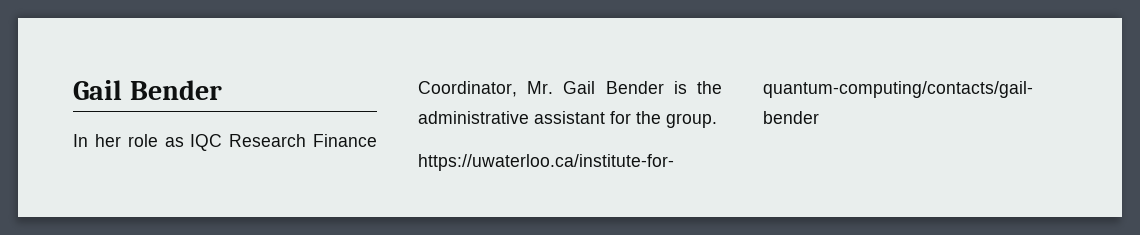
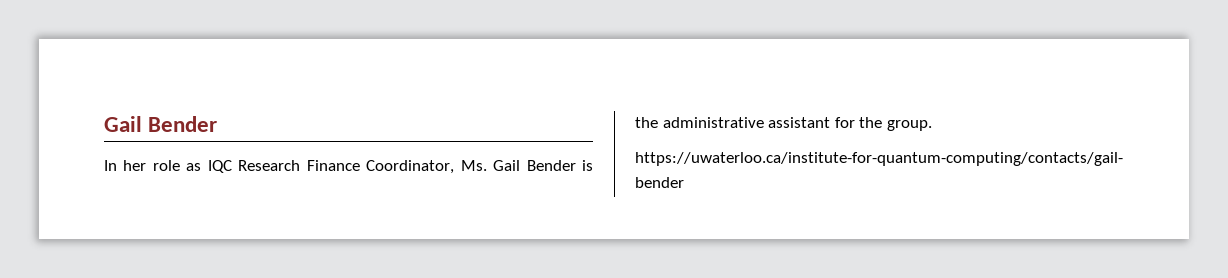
- In her role as IQC Research Finance Coordinator, Mr. Gail Bender is the administrative assistant for the group.
+ In her role as IQC Research Finance Coordinator, Ms. Gail Bender is the administrative assistant for the group.

